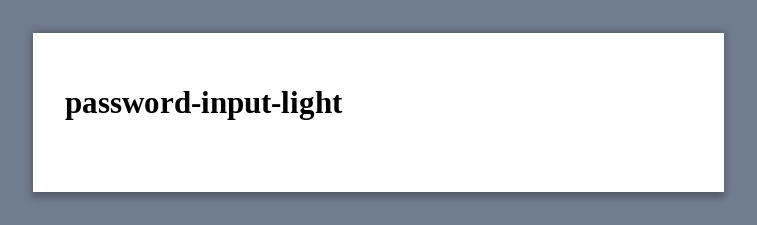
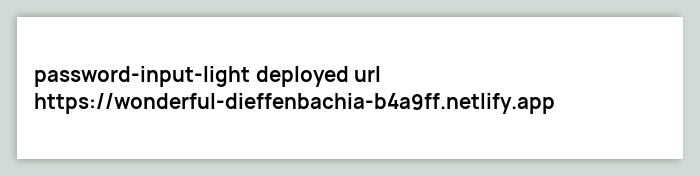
- password-input-light
+ password-input-light deployed url https://wonderful-dieffenbachia-b4a9ff.netlify.app

